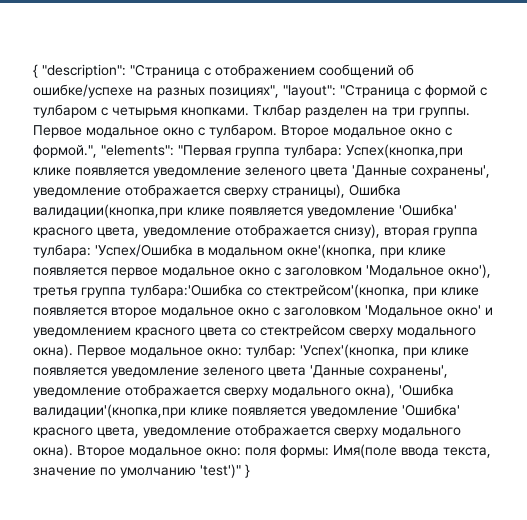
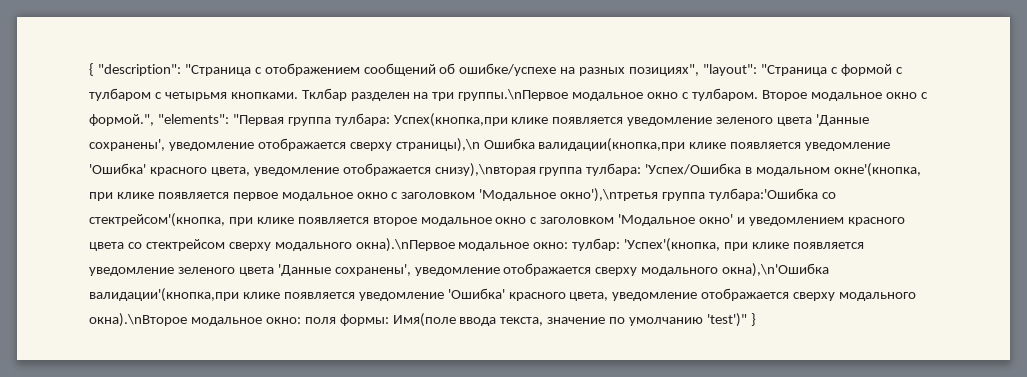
- Тклбар разделен на три группы. Первое модальное окно с тулбаром.
+ Тклбар разделен на три группы.\nПервое модальное окно с тулбаром.
- Успех(кнопка,при клике появляется уведомление зеленого цвета 'Данные сохранены', уведомление отображается сверху страницы), Ошибка валидации(кнопка,при клике появляется уведомление 'Ошибка' красного цвета, уведомление отображается снизу), вторая группа тулбара:
+ Успех(кнопка,при клике появляется уведомление зеленого цвета 'Данные сохранены', уведомление отображается сверху страницы),\n Ошибка валидации(кнопка,при клике появляется уведомление 'Ошибка' красного цвета, уведомление отображается снизу),\nвторая группа тулбара:
- 'Успех/Ошибка в модальном окне'(кнопка, при клике появляется первое модальное окно с заголовком 'Модальное окно'), третья группа тулбара:'Ошибка со стектрейсом'(кнопка, при клике появляется второе модальное окно с заголовком 'Модальное окно' и уведомлением красного цвета со стектрейсом сверху модального окна). Первое модальное окно:
+ 'Успех/Ошибка в модальном окне'(кнопка, при клике появляется первое модальное окно с заголовком 'Модальное окно'),\nтретья группа тулбара:'Ошибка со стектрейсом'(кнопка, при клике появляется второе модальное окно с заголовком 'Модальное окно' и уведомлением красного цвета со стектрейсом сверху модального окна).\nПервое модальное окно:
- 'Успех'(кнопка, при клике появляется уведомление зеленого цвета 'Данные сохранены', уведомление отображается сверху модального окна), 'Ошибка валидации'(кнопка,при клике появляется уведомление 'Ошибка' красного цвета, уведомление отображается сверху модального окна). Второе модальное окно:
+ 'Успех'(кнопка, при клике появляется уведомление зеленого цвета 'Данные сохранены', уведомление отображается сверху модального окна),\n'Ошибка валидации'(кнопка,при клике появляется уведомление 'Ошибка' красного цвета, уведомление отображается сверху модального окна).\nВторое модальное окно:

